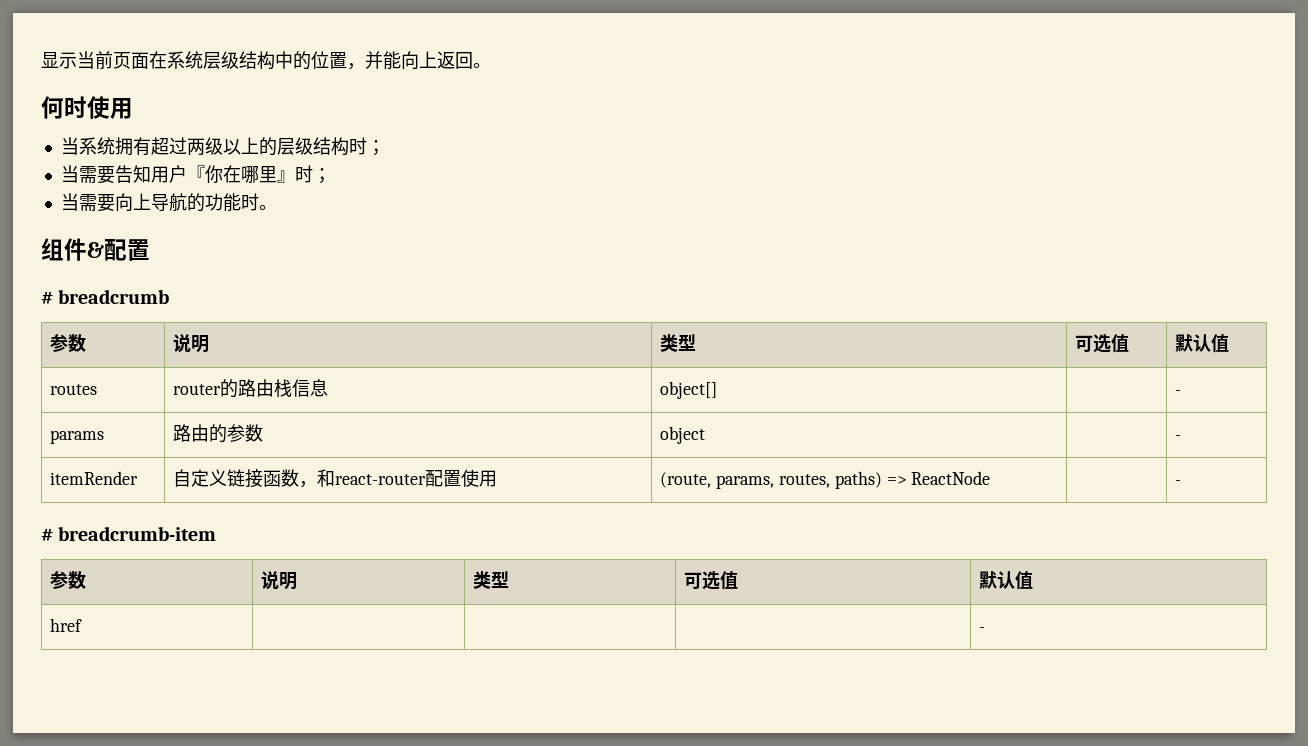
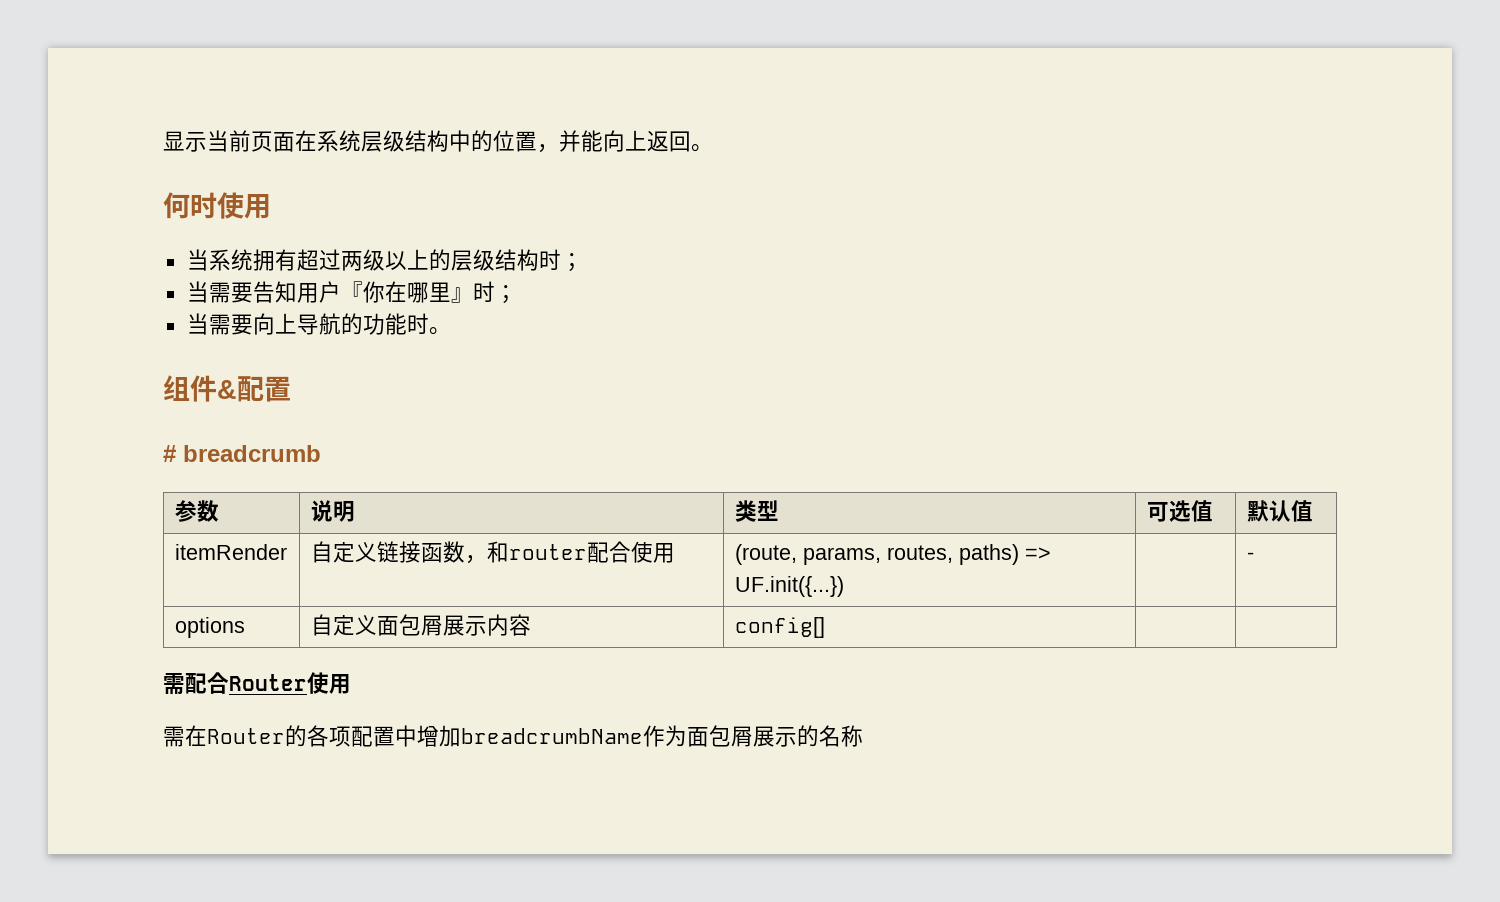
- routes | router的路由栈信息 | object[] | | -
- params | 路由的参数 | object | | -
- itemRender | 自定义链接函数，和react-router配置使用 | (route, params, routes, paths) => ReactNode | | -
- # breadcrumb-item
- 参数 | 说明 | 类型 | 可选值 | 默认值
- href | | | | -
+ itemRender | 自定义链接函数，和router配合使用 | (route, params, routes, paths) => UF.init({...}) | | -
+ options | 自定义面包屑展示内容 | config[] | |
+ 需配合Router使用
+ 需在Router的各项配置中增加breadcrumbName作为面包屑展示的名称

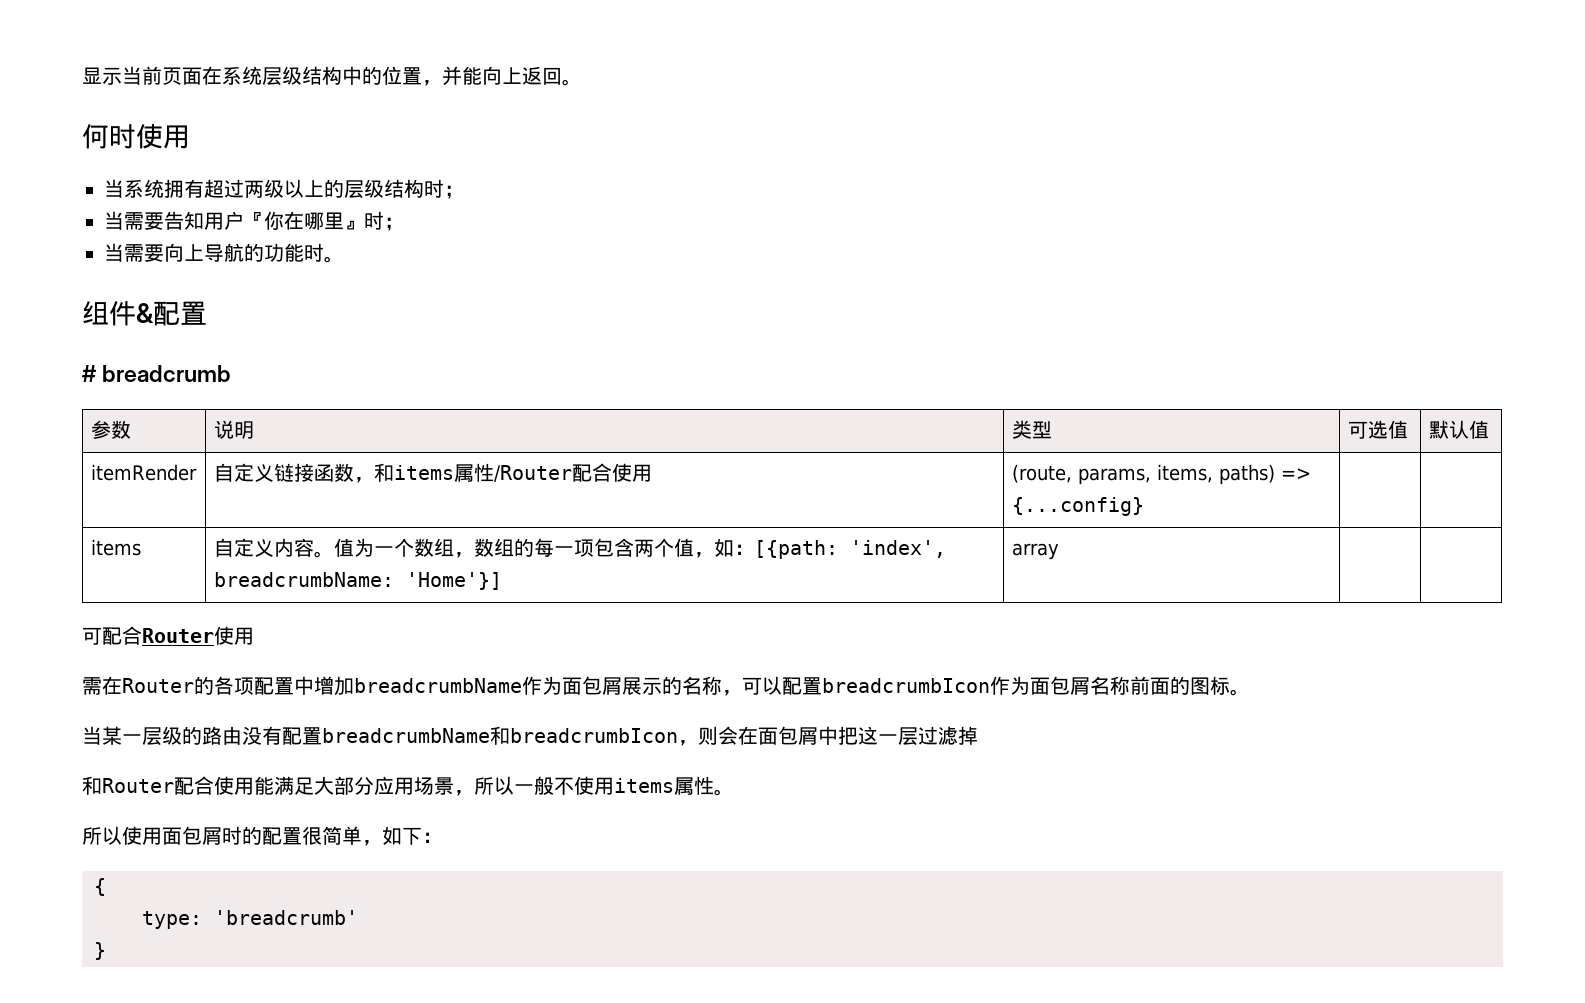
- itemRender | 自定义链接函数，和router配合使用 | (route, params, routes, paths) => UF.init({...}) | | -
- options | 自定义面包屑展示内容 | config[] | |
- 需配合Router使用
+ itemRender | 自定义链接函数，和items属性/Router配合使用 | (route, params, items, paths) => {...config} | |
+ items | 自定义内容。值为一个数组，数组的每一项包含两个值，如：[{path: 'index', breadcrumbName: 'Home'}] | array | |
+ 可配合Router使用
- 需在Router的各项配置中增加breadcrumbName作为面包屑展示的名称
+ 需在Router的各项配置中增加breadcrumbName作为面包屑展示的名称，可以配置breadcrumbIcon作为面包屑名称前面的图标。
+ 当某一层级的路由没有配置breadcrumbName和breadcrumbIcon，则会在面包屑中把这一层过滤掉
+ 和Router配合使用能满足大部分应用场景，所以一般不使用items属性。
+ 所以使用面包屑时的配置很简单，如下：
+ {
+ type: 'breadcrumb'
+ }

